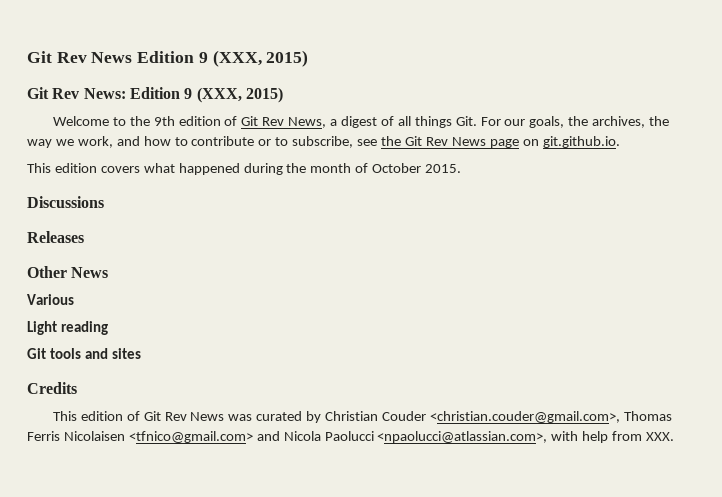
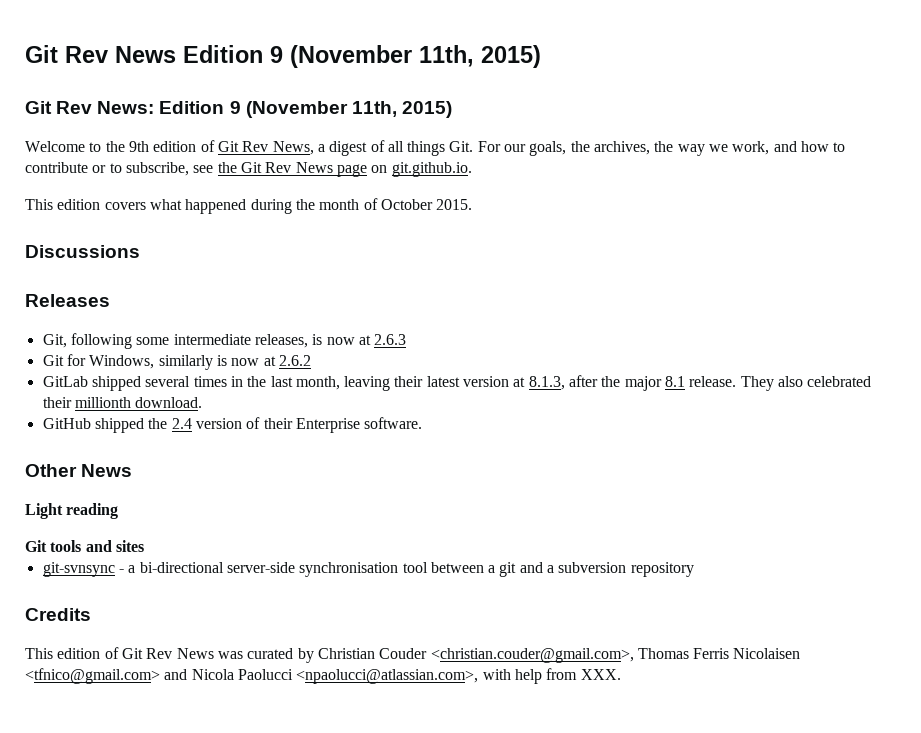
- Git Rev News Edition 9 (XXX, 2015)
+ Git Rev News Edition 9 (November 11th, 2015)
- Git Rev News: Edition 9 (XXX, 2015)
+ Git Rev News: Edition 9 (November 11th, 2015)
+ Git, following some intermediate releases, is now at 2.6.3
+ Git for Windows, similarly is now at 2.6.2
+ GitLab shipped several times in the last month, leaving their latest version at 8.1.3, after the major 8.1 release. They also celebrated their millionth download.
+ GitHub shipped the 2.4 version of their Enterprise software.
- Various
+ git-svnsync - a bi-directional server-side synchronisation tool between a git and a subversion repository

